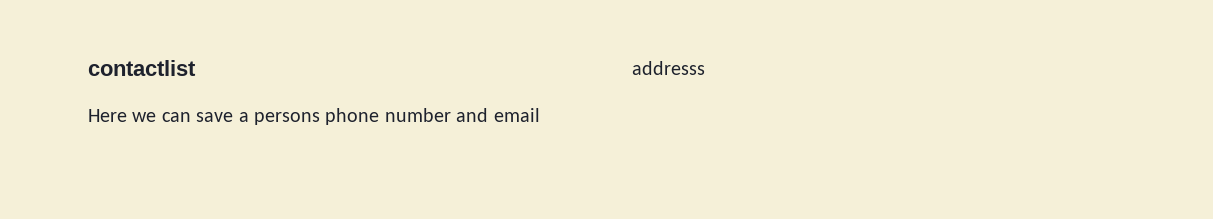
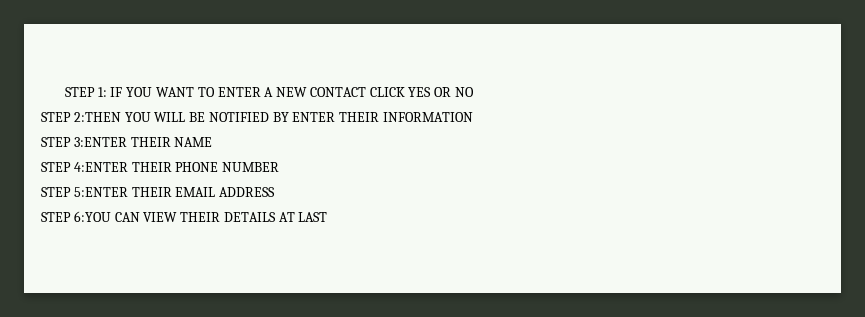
- contactlist
- Here we can save a persons phone number and email addresss
+ STEP 1: IF YOU WANT TO ENTER A NEW CONTACT CLICK YES OR NO
+ STEP 2:THEN YOU WILL BE NOTIFIED BY ENTER THEIR INFORMATION
+ STEP 3:ENTER THEIR NAME
+ STEP 4:ENTER THEIR PHONE NUMBER
+ STEP 5:ENTER THEIR EMAIL ADDRESS
+ STEP 6:YOU CAN VIEW THEIR DETAILS AT LAST

